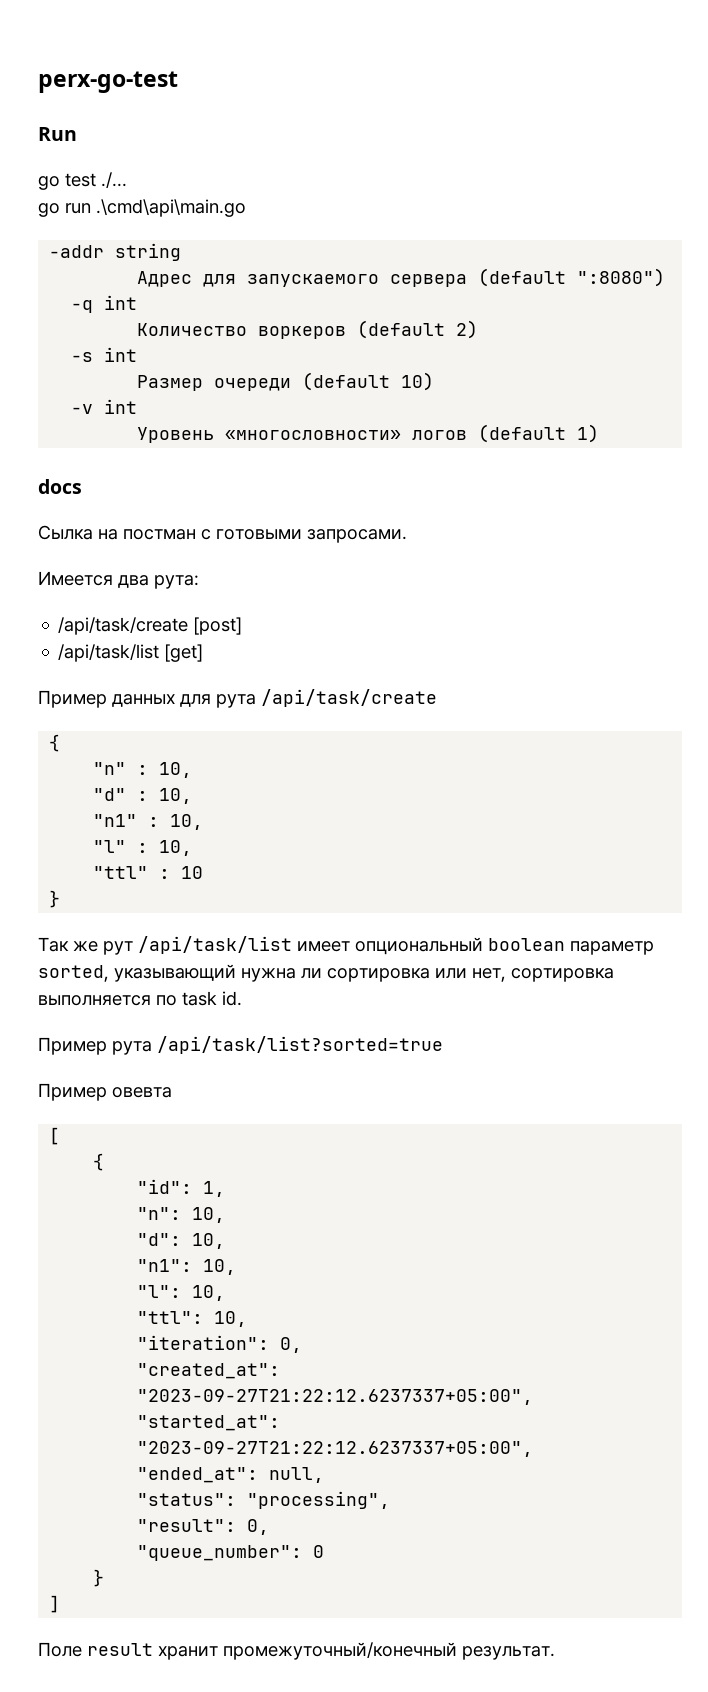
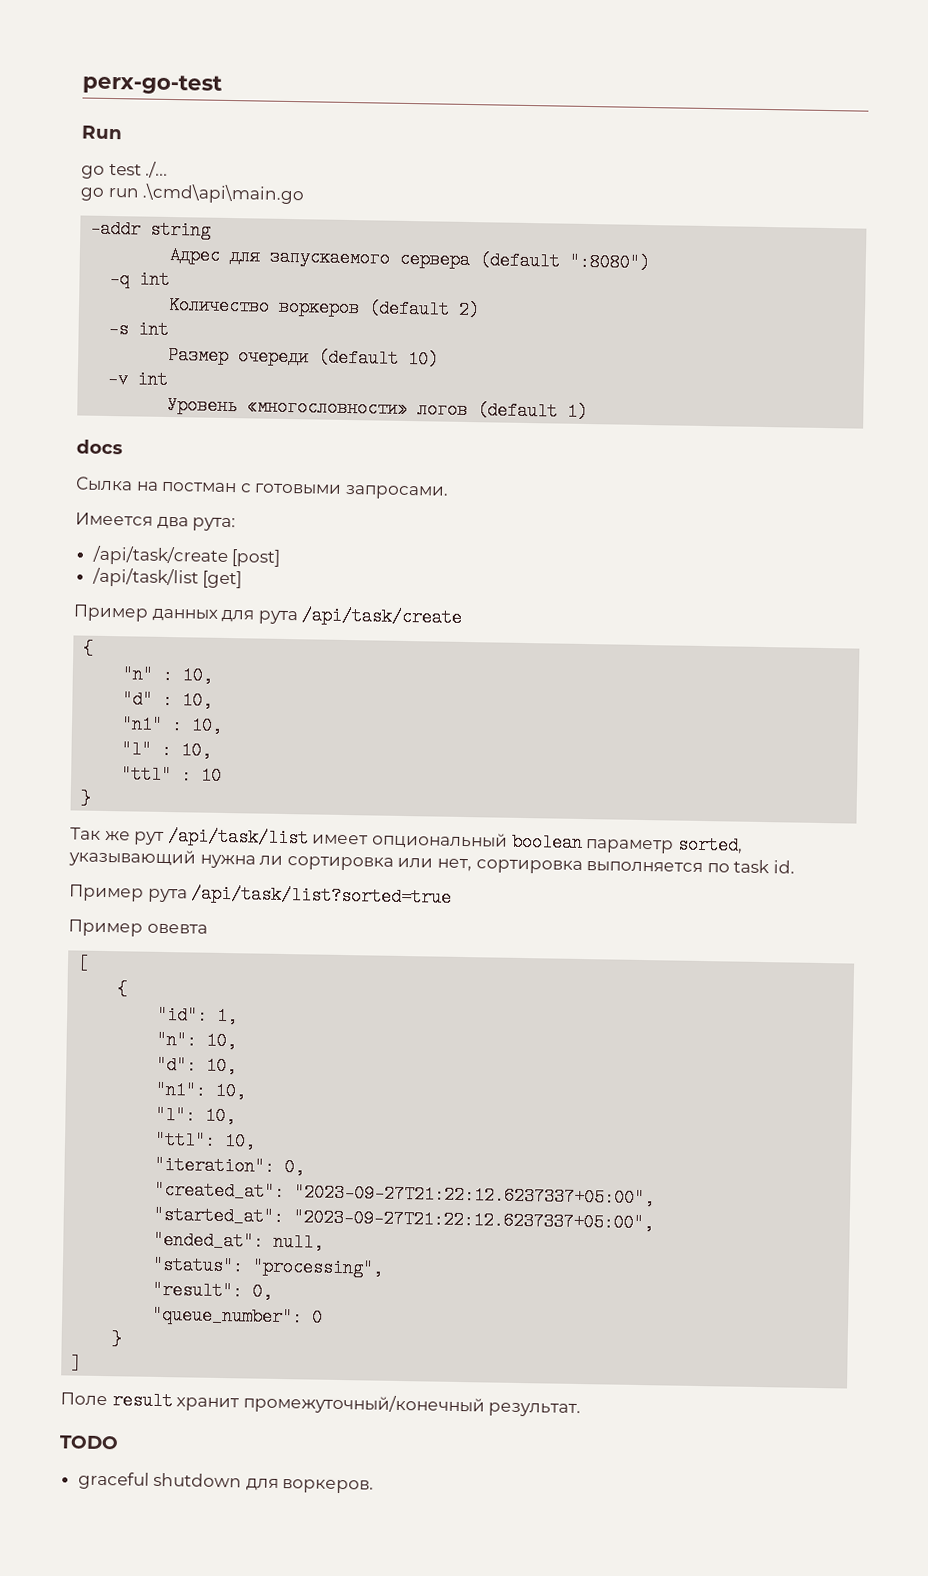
+ TODO
+ graceful shutdown для воркеров.

